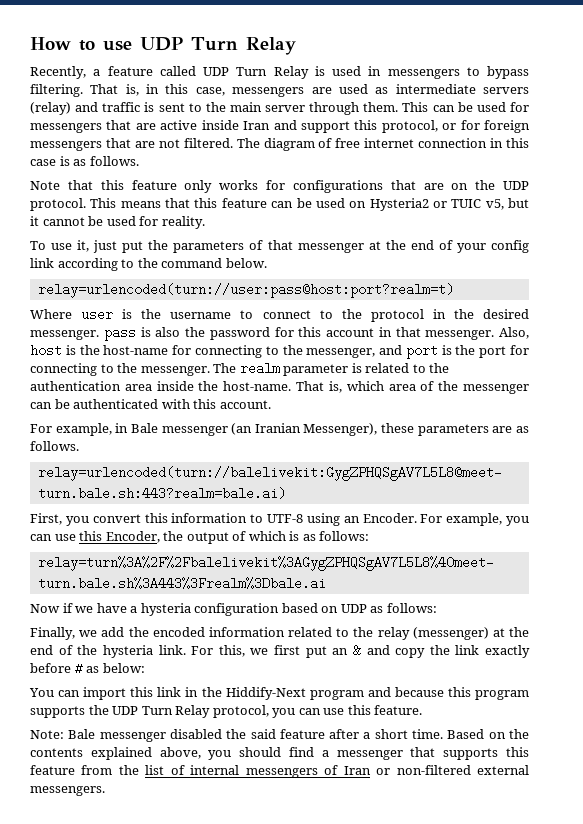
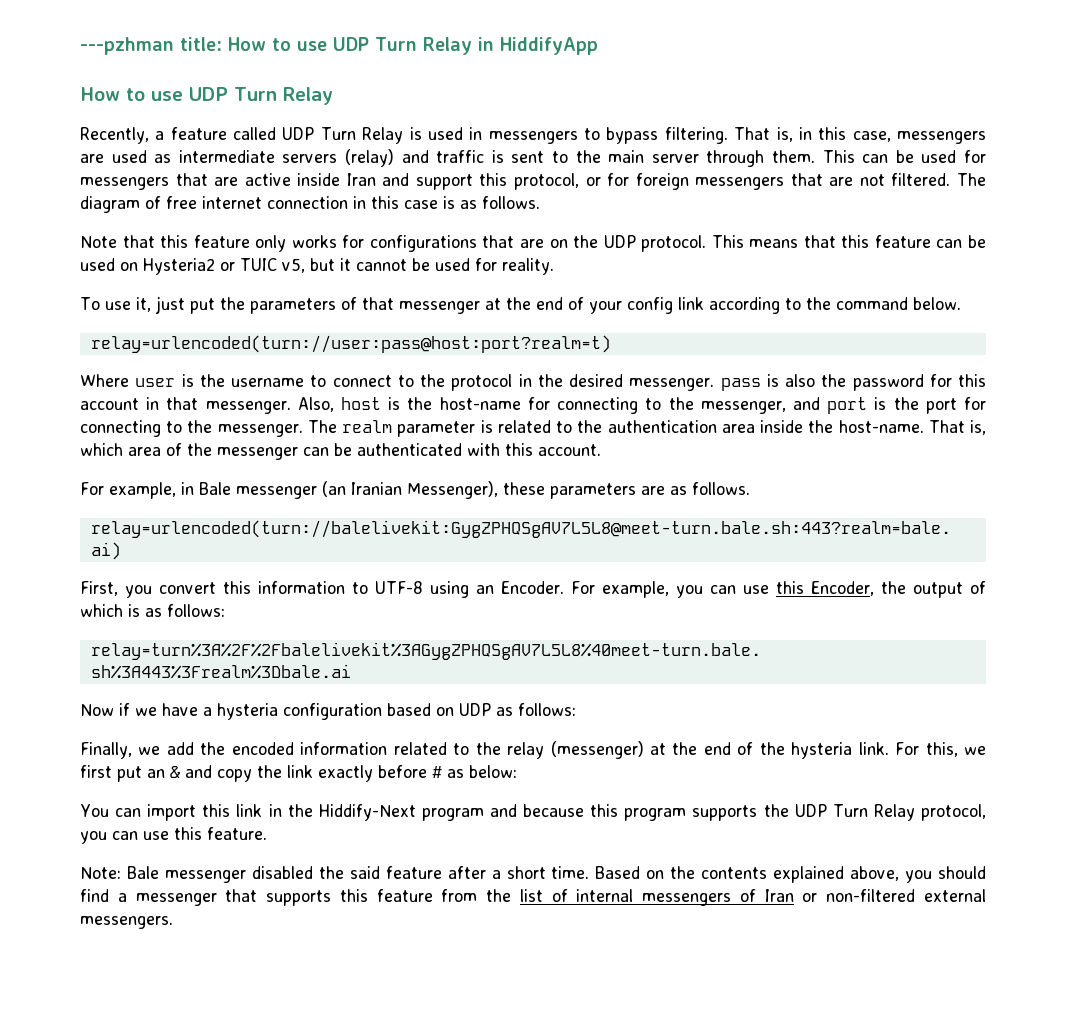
+ ---pzhman title: How to use UDP Turn Relay in HiddifyApp

